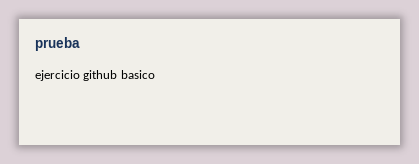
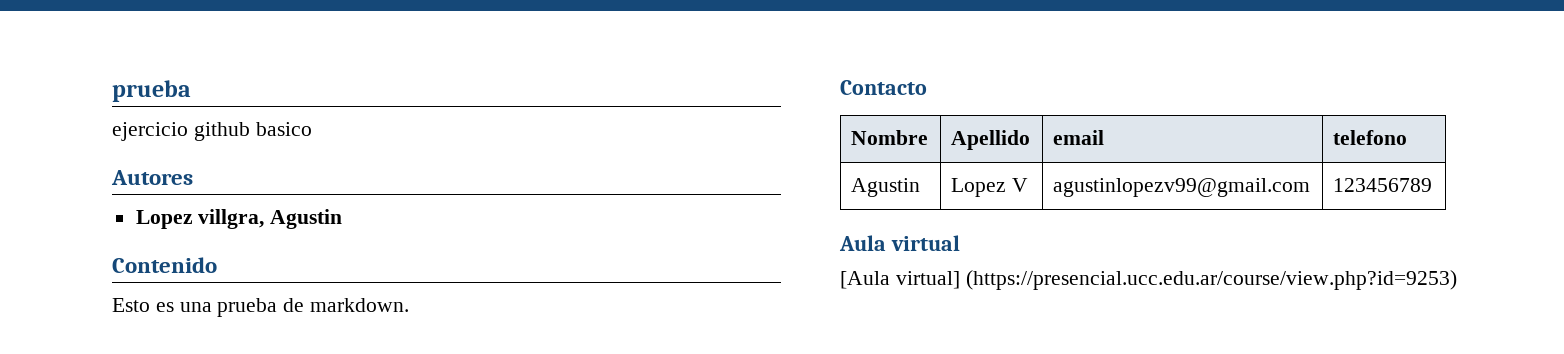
+ Autores
+ Lopez villgra, Agustin
+ Contenido
+ Esto es una prueba de markdown.
+ Contacto
+ Nombre | Apellido | email | telefono
+ Agustin | Lopez V | agustinlopezv99@gmail.com | 123456789
+ Aula virtual
+ [Aula virtual] (https://presencial.ucc.edu.ar/course/view.php?id=9253)

